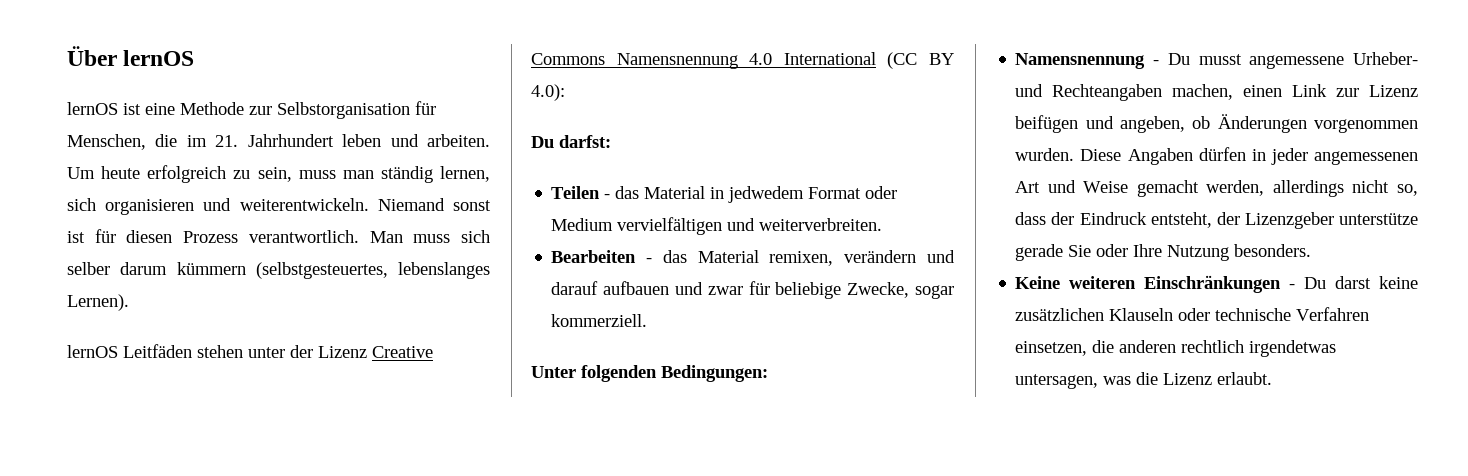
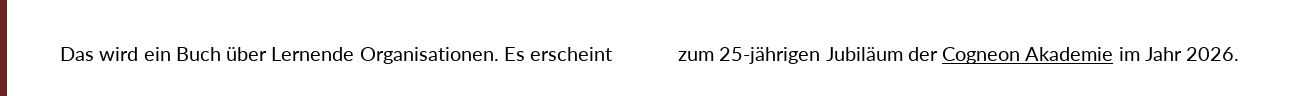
- Über lernOS
- lernOS ist eine Methode zur Selbstorganisation für Menschen, die im 21. Jahrhundert leben und arbeiten. Um heute erfolgreich zu sein, muss man ständig lernen, sich organisieren und weiterentwickeln. Niemand sonst ist für diesen Prozess verantwortlich. Man muss sich selber darum kümmern (selbstgesteuertes, lebenslanges Lernen).
- lernOS Leitfäden stehen unter der Lizenz Creative Commons Namensnennung 4.0 International (CC BY 4.0):
- Du darfst:
- Teilen - das Material in jedwedem Format oder Medium vervielfältigen und weiterverbreiten.
- Bearbeiten - das Material remixen, verändern und darauf aufbauen und zwar für beliebige Zwecke, sogar kommerziell.
- Unter folgenden Bedingungen:
- Namensnennung - Du musst angemessene Urheber- und Rechteangaben machen, einen Link zur Lizenz beifügen und angeben, ob Änderungen vorgenommen wurden. Diese Angaben dürfen in jeder angemessenen Art und Weise gemacht werden, allerdings nicht so, dass der Eindruck entsteht, der Lizenzgeber unterstütze gerade Sie oder Ihre Nutzung besonders.
- Keine weiteren Einschränkungen - Du darst keine zusätzlichen Klauseln oder technische Verfahren einsetzen, die anderen rechtlich irgendetwas untersagen, was die Lizenz erlaubt.
+ Das wird ein Buch über Lernende Organisationen. Es erscheint zum 25-jährigen Jubiläum der Cogneon Akademie im Jahr 2026.

